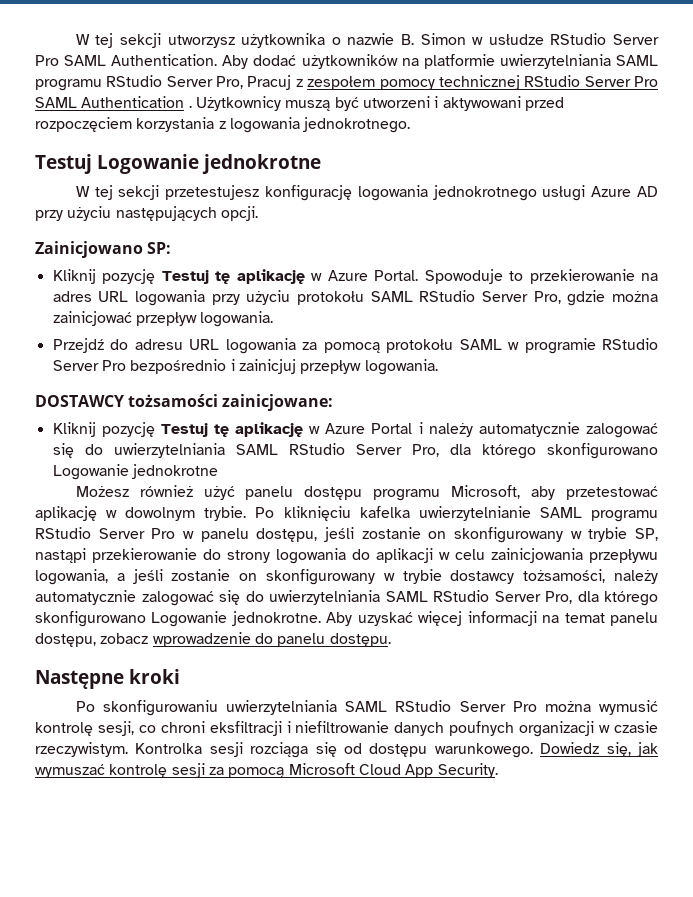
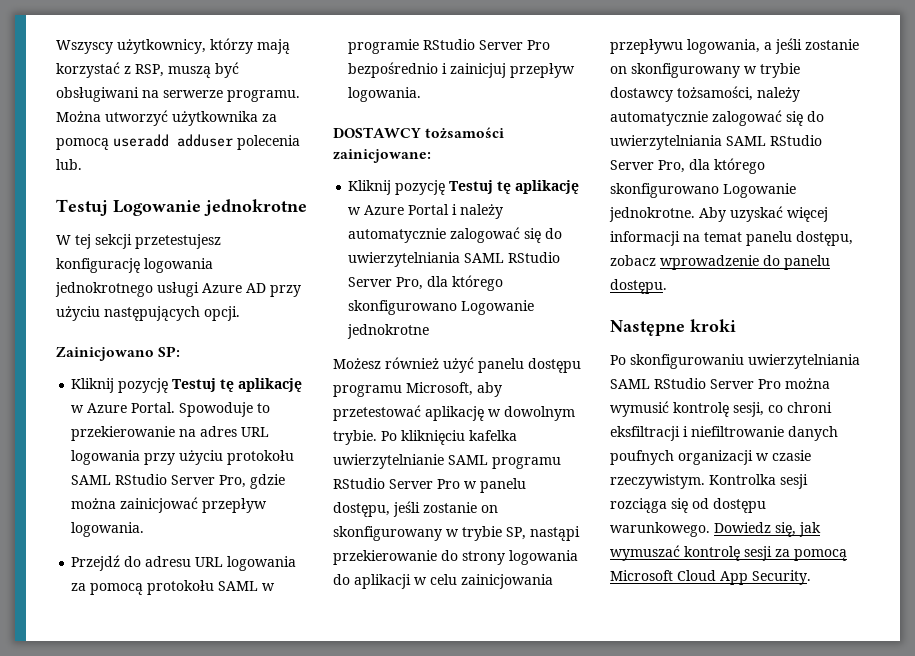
- W tej sekcji utworzysz użytkownika o nazwie B. Simon w usłudze RStudio Server Pro SAML Authentication. Aby dodać użytkowników na platformie uwierzytelniania SAML programu RStudio Server Pro, Pracuj z zespołem pomocy technicznej RStudio Server Pro SAML Authentication . Użytkownicy muszą być utworzeni i aktywowani przed rozpoczęciem korzystania z logowania jednokrotnego.
+ Wszyscy użytkownicy, którzy mają korzystać z RSP, muszą być obsługiwani na serwerze programu. Można utworzyć użytkownika za pomocą useradd adduser polecenia lub.

